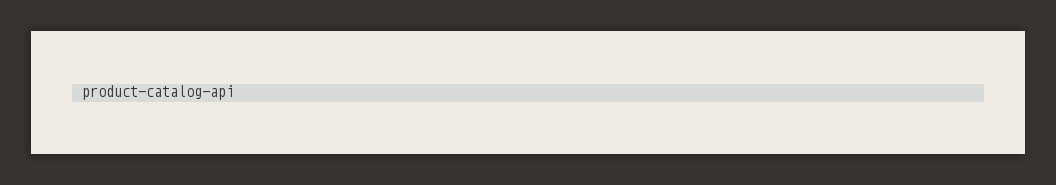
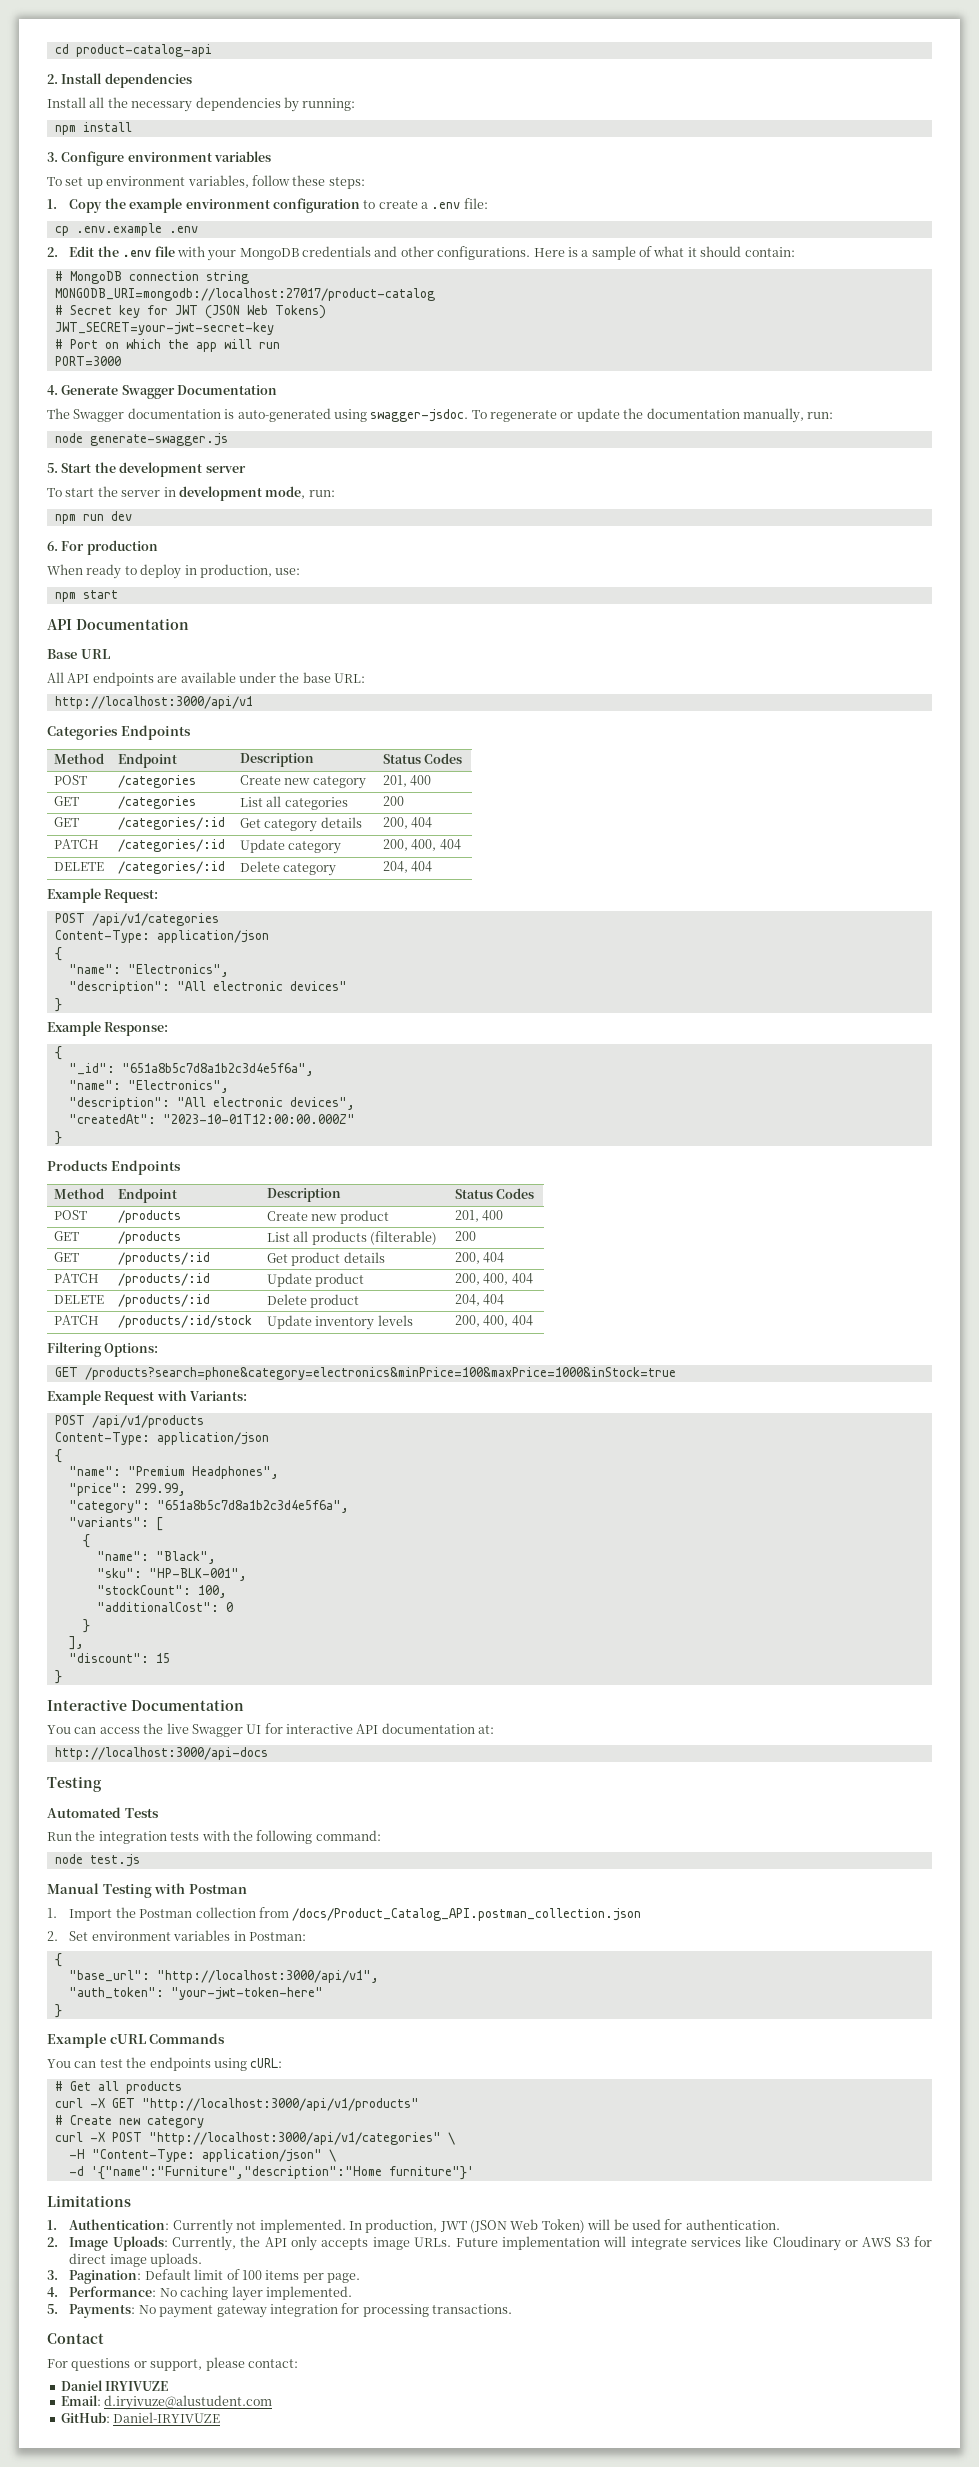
- product-catalog-api
+ cd product-catalog-api
+ 2. Install dependencies
+ Install all the necessary dependencies by running:
+ npm install
+ 3. Configure environment variables
+ To set up environment variables, follow these steps:
+ 1. Copy the example environment configuration to create a .env file:
+ cp .env.example .env
+ 2. Edit the .env file with your MongoDB credentials and other configurations. Here is a sample of what it should contain:
+ # MongoDB connection string
+ MONGODB_URI=mongodb://localhost:27017/product-catalog
+ # Secret key for JWT (JSON Web Tokens)
+ JWT_SECRET=your-jwt-secret-key
+ # Port on which the app will run
+ PORT=3000
+ 4. Generate Swagger Documentation
+ The Swagger documentation is auto-generated using swagger-jsdoc. To regenerate or update the documentation manually, run:
+ node generate-swagger.js
+ 5. Start the development server
+ To start the server in development mode, run:
+ npm run dev
+ 6. For production
+ When ready to deploy in production, use:
+ npm start
+ API Documentation
+ Base URL
+ All API endpoints are available under the base URL:
+ http://localhost:3000/api/v1
+ Categories Endpoints
+ Method | Endpoint | Description | Status Codes
+ POST | /categories | Create new category | 201, 400
+ GET | /categories | List all categories | 200
+ GET | /categories/:id | Get category details | 200, 404
+ PATCH | /categories/:id | Update category | 200, 400, 404
+ DELETE | /categories/:id | Delete category | 204, 404
+ Example Request:
+ POST /api/v1/categories
+ Content-Type: application/json
+ {
+ "name": "Electronics",
+ "description": "All electronic devices"
+ }
+ Example Response:
+ {
+ "_id": "651a8b5c7d8a1b2c3d4e5f6a",
+ "name": "Electronics",
+ "description": "All electronic devices",
+ "createdAt": "2023-10-01T12:00:00.000Z"
+ }
+ Products Endpoints
+ Method | Endpoint | Description | Status Codes
+ POST | /products | Create new product | 201, 400
+ GET | /products | List all products (filterable) | 200
+ GET | /products/:id | Get product details | 200, 404
+ PATCH | /products/:id | Update product | 200, 400, 404
+ DELETE | /products/:id | Delete product | 204, 404
+ PATCH | /products/:id/stock | Update inventory levels | 200, 400, 404
+ Filtering Options:
+ GET /products?search=phone&category=electronics&minPrice=100&maxPrice=1000&inStock=true
+ Example Request with Variants:
+ POST /api/v1/products
+ Content-Type: application/json
+ {
+ "name": "Premium Headphones",
+ "price": 299.99,
+ "category": "651a8b5c7d8a1b2c3d4e5f6a",
+ "variants": [
+ {
+ "name": "Black",
+ "sku": "HP-BLK-001",
+ "stockCount": 100,
+ "additionalCost": 0
+ }
+ ],
+ "discount": 15
+ }
+ Interactive Documentation
+ You can access the live Swagger UI for interactive API documentation at:
+ http://localhost:3000/api-docs
+ Testing
+ Automated Tests
+ Run the integration tests with the following command:
+ node test.js
+ Manual Testing with Postman
+ 1. Import the Postman collection from /docs/Product_Catalog_API.postman_collection.json
+ 2. Set environment variables in Postman:
+ {
+ "base_url": "http://localhost:3000/api/v1",
+ "auth_token": "your-jwt-token-here"
+ }
+ Example cURL Commands
+ You can test the endpoints using cURL:
+ # Get all products
+ curl -X GET "http://localhost:3000/api/v1/products"
+ # Create new category
+ curl -X POST "http://localhost:3000/api/v1/categories" \
+ -H "Content-Type: application/json" \
+ -d '{"name":"Furniture","description":"Home furniture"}'
+ Limitations
+ 1. Authentication: Currently not implemented. In production, JWT (JSON Web Token) will be used for authentication.
+ 2. Image Uploads: Currently, the API only accepts image URLs. Future implementation will integrate services like Cloudinary or AWS S3 for direct image uploads.
+ 3. Pagination: Default limit of 100 items per page.
+ 4. Performance: No caching layer implemented.
+ 5. Payments: No payment gateway integration for processing transactions.
+ Contact
+ For questions or support, please contact:
+ Daniel IRYIVUZE
+ Email: d.iryivuze@alustudent.com
+ GitHub: Daniel-IRYIVUZE

